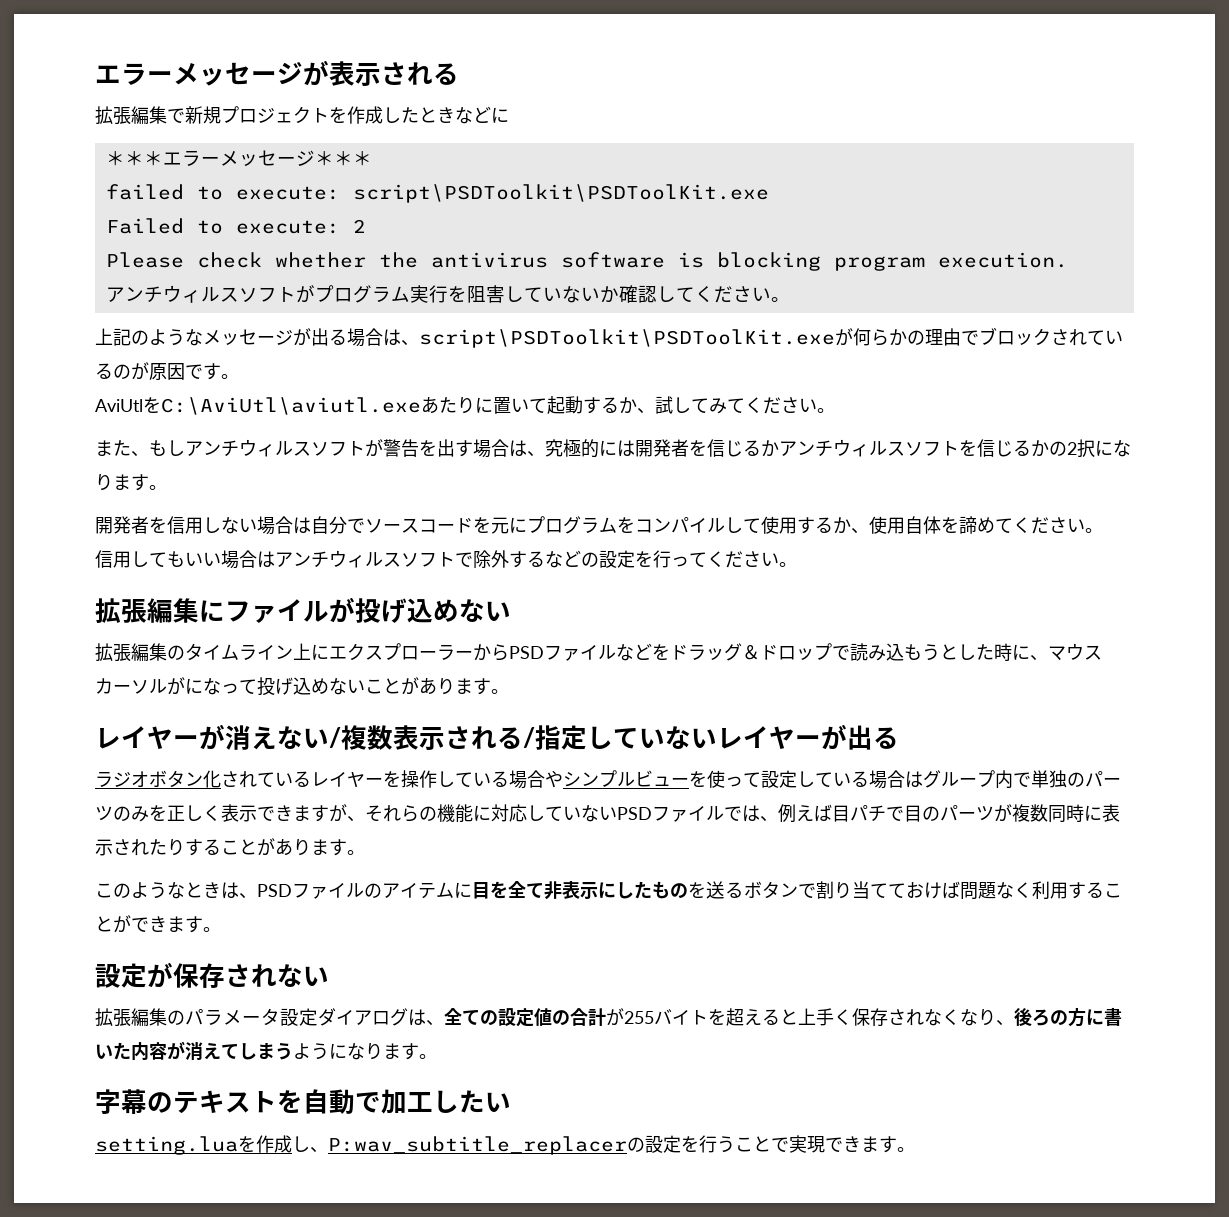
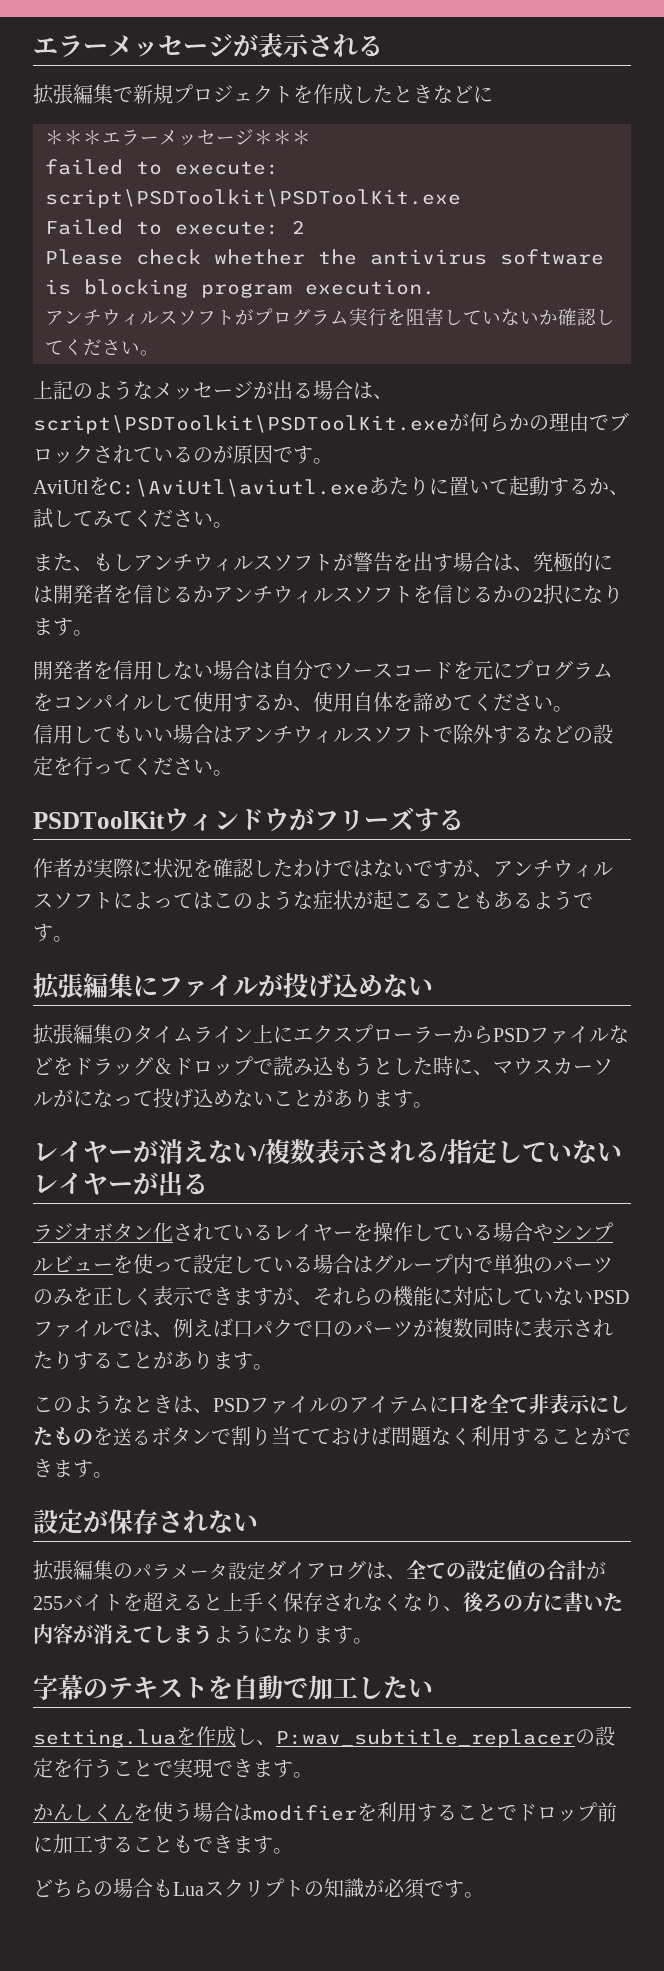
+ PSDToolKitウィンドウがフリーズする
+ 作者が実際に状況を確認したわけではないですが、アンチウィルスソフトによってはこのような症状が起こることもあるようです。
- ラジオボタン化されているレイヤーを操作している場合やシンプルビューを使って設定している場合はグループ内で単独のパーツのみを正しく表示できますが、それらの機能に対応していないPSDファイルでは、例えば目パチで目のパーツが複数同時に表示されたりすることがあります。
+ ラジオボタン化されているレイヤーを操作している場合やシンプルビューを使って設定している場合はグループ内で単独のパーツのみを正しく表示できますが、それらの機能に対応していないPSDファイルでは、例えば口パクで口のパーツが複数同時に表示されたりすることがあります。
- このようなときは、PSDファイルのアイテムに目を全て非表示にしたものを送るボタンで割り当てておけば問題なく利用することができます。
+ このようなときは、PSDファイルのアイテムに口を全て非表示にしたものを送るボタンで割り当てておけば問題なく利用することができます。
+ かんしくんを使う場合はmodifierを利用することでドロップ前に加工することもできます。
+ どちらの場合もLuaスクリプトの知識が必須です。

